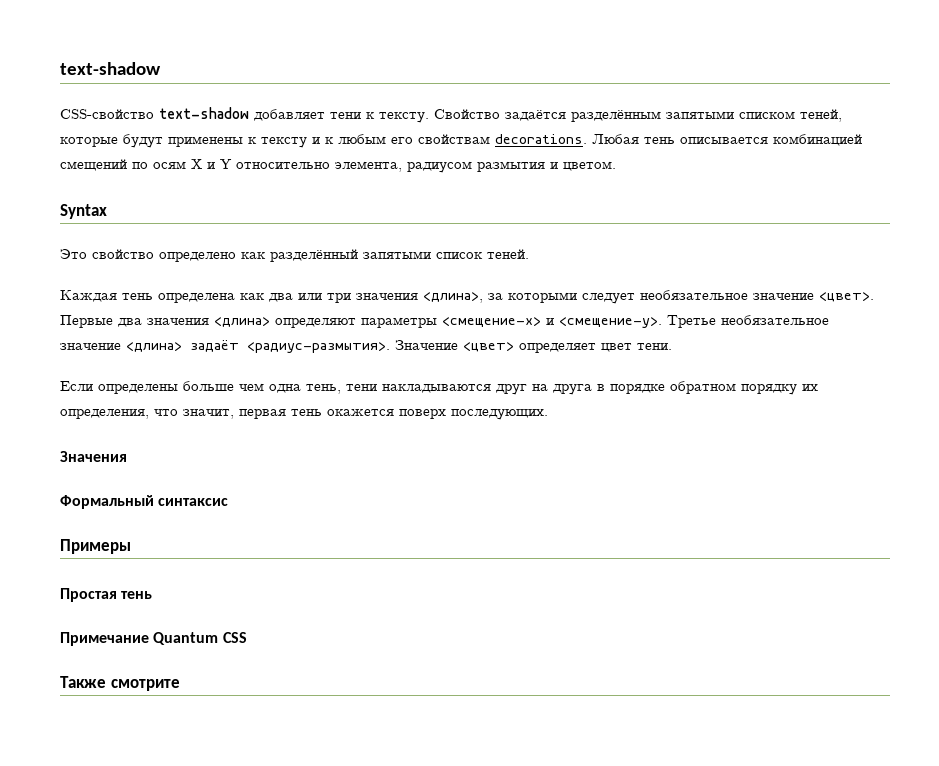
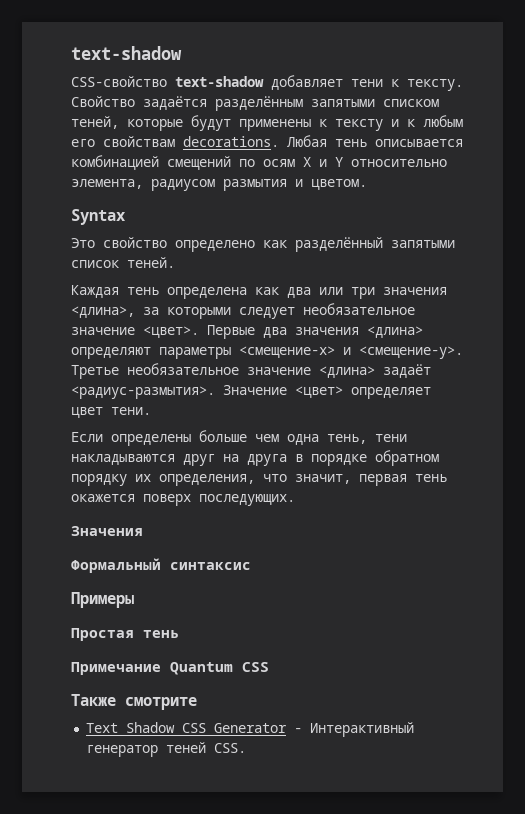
+ Text Shadow CSS Generator - Интерактивный генератор теней CSS.

